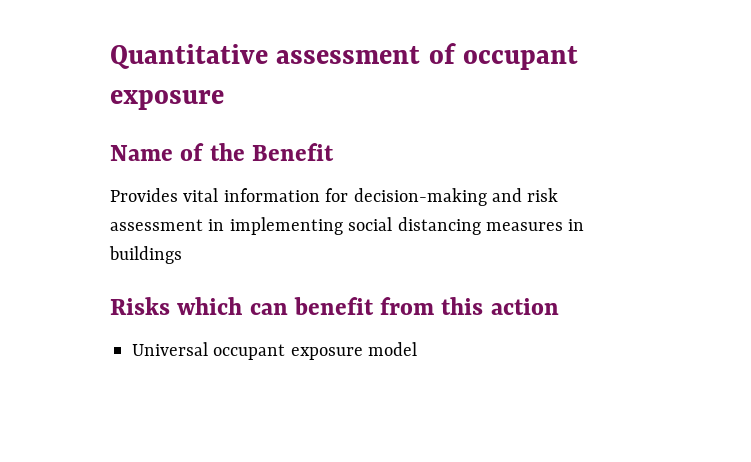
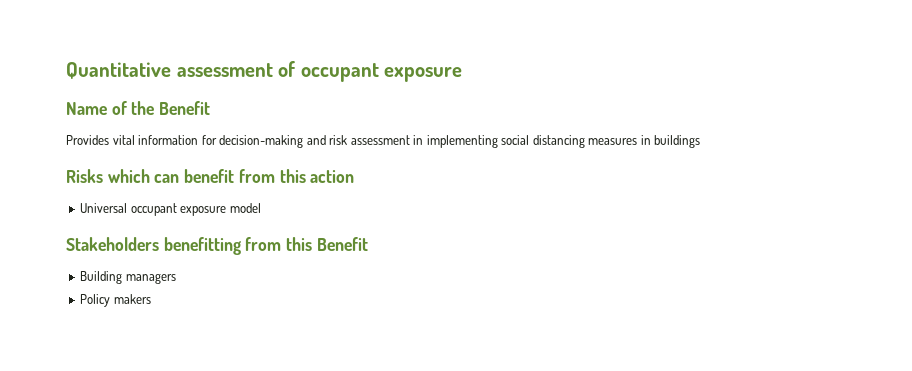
+ Stakeholders benefitting from this Benefit
+ Building managers
+ Policy makers

